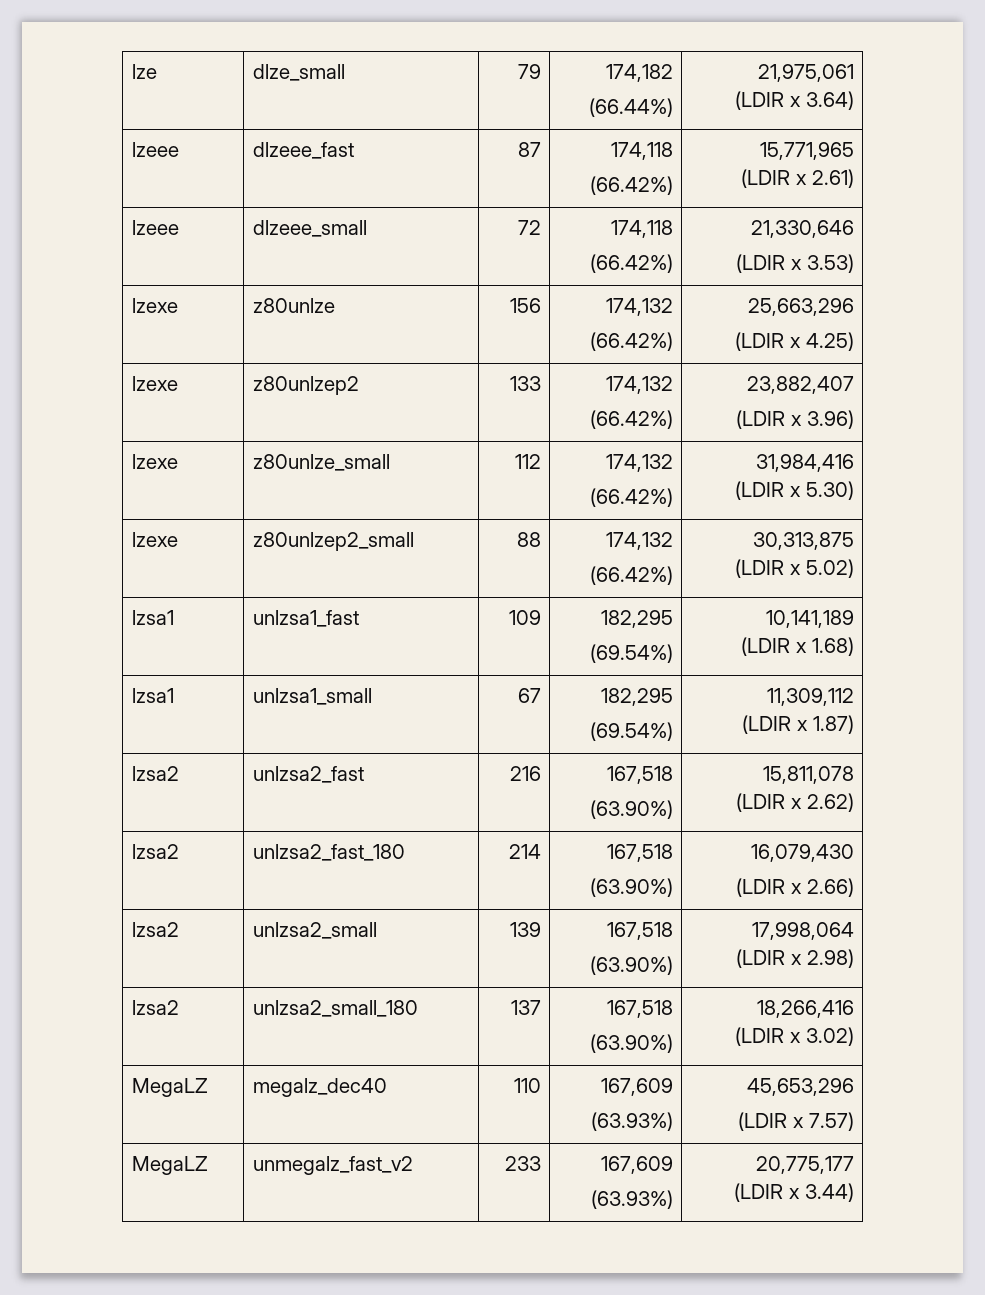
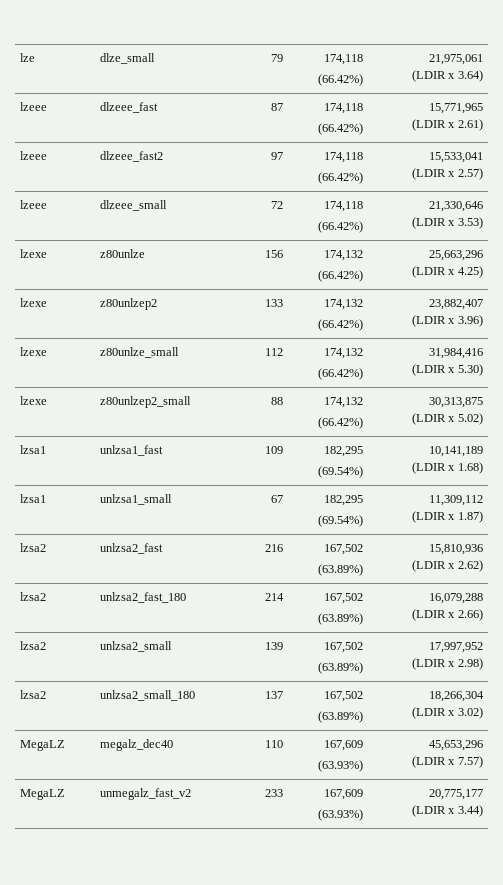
- lze | dlze_small | 79 | 174,182
- (66.44%) | 21,975,061
+ lze | dlze_small | 79 | 174,118
+ (66.42%) | 21,975,061
+ lzeee | dlzeee_fast2 | 97 | 174,118
+ (66.42%) | 15,533,041
+ (LDIR x 2.57)
- lzsa2 | unlzsa2_fast | 216 | 167,518
- (63.90%) | 15,811,078
+ lzsa2 | unlzsa2_fast | 216 | 167,502
+ (63.89%) | 15,810,936
- lzsa2 | unlzsa2_fast_180 | 214 | 167,518
- (63.90%) | 16,079,430
+ lzsa2 | unlzsa2_fast_180 | 214 | 167,502
+ (63.89%) | 16,079,288
- lzsa2 | unlzsa2_small | 139 | 167,518
- (63.90%) | 17,998,064
+ lzsa2 | unlzsa2_small | 139 | 167,502
+ (63.89%) | 17,997,952
- lzsa2 | unlzsa2_small_180 | 137 | 167,518
- (63.90%) | 18,266,416
+ lzsa2 | unlzsa2_small_180 | 137 | 167,502
+ (63.89%) | 18,266,304

